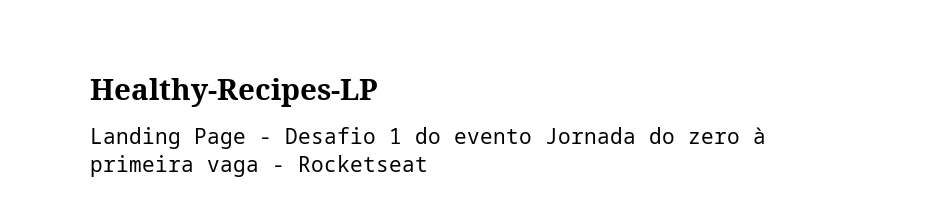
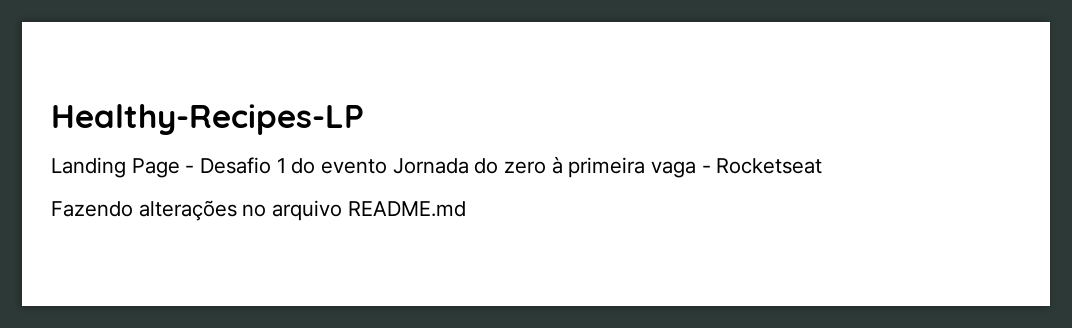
+ Fazendo alterações no arquivo README.md

